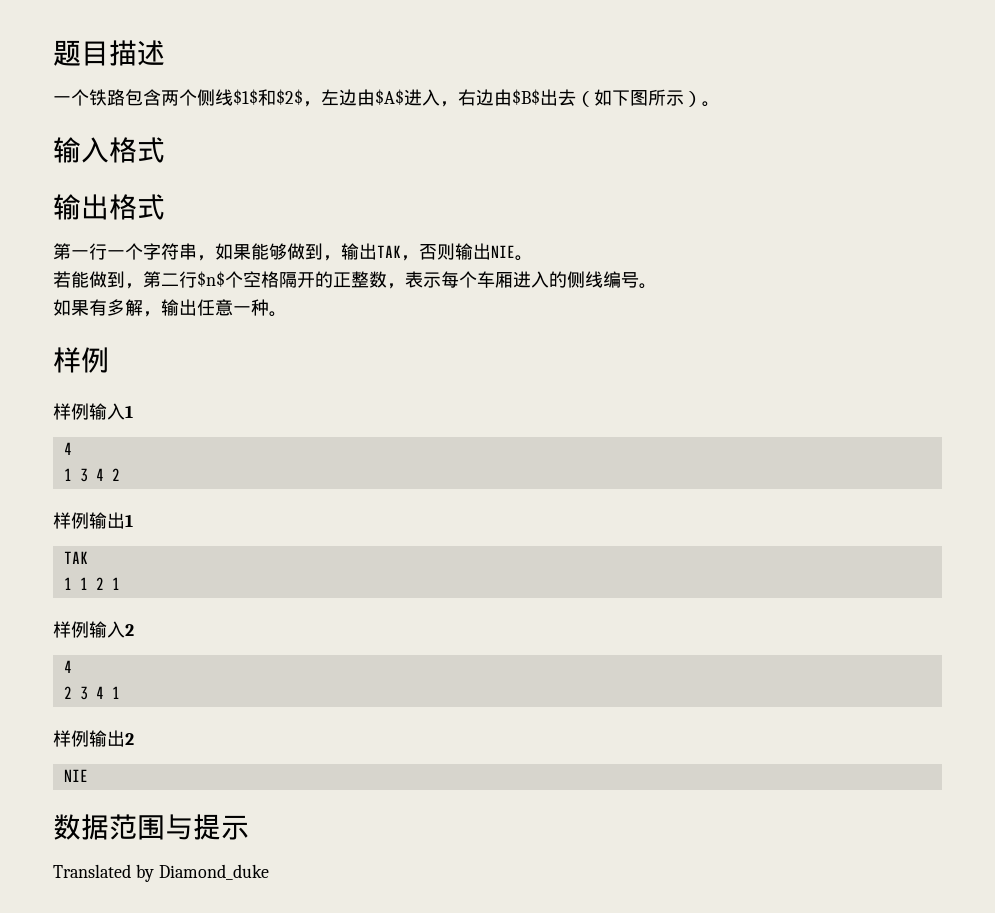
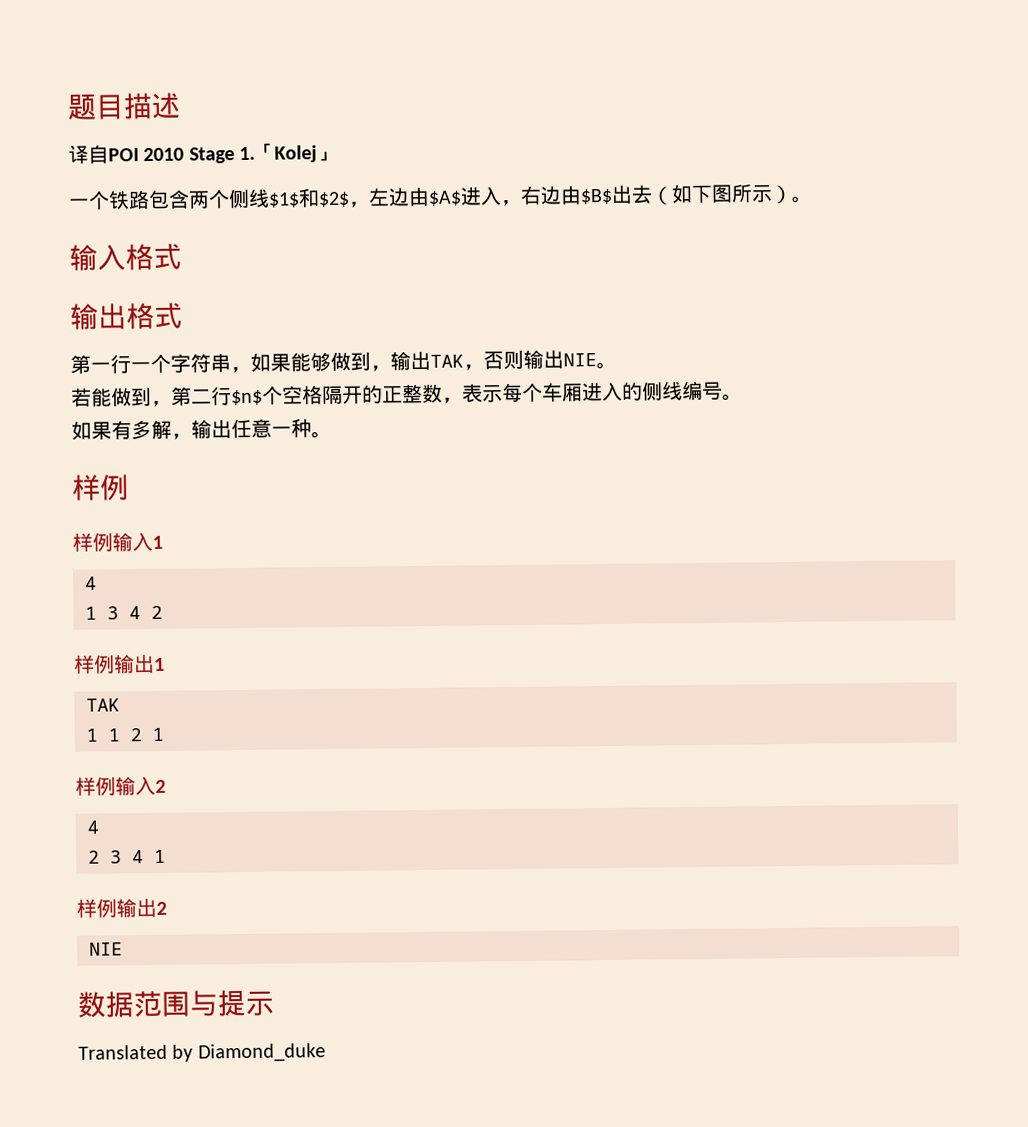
+ 译自POI 2010 Stage 1.「Kolej」

